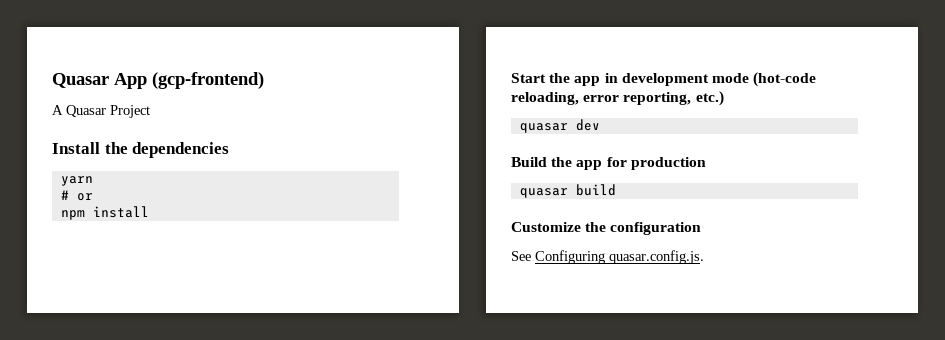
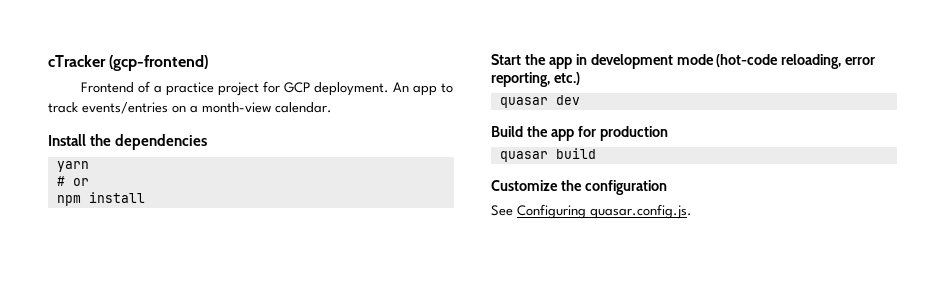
- Quasar App (gcp-frontend)
+ cTracker (gcp-frontend)
- A Quasar Project
+ Frontend of a practice project for GCP deployment. An app to track events/entries on a month-view calendar.

